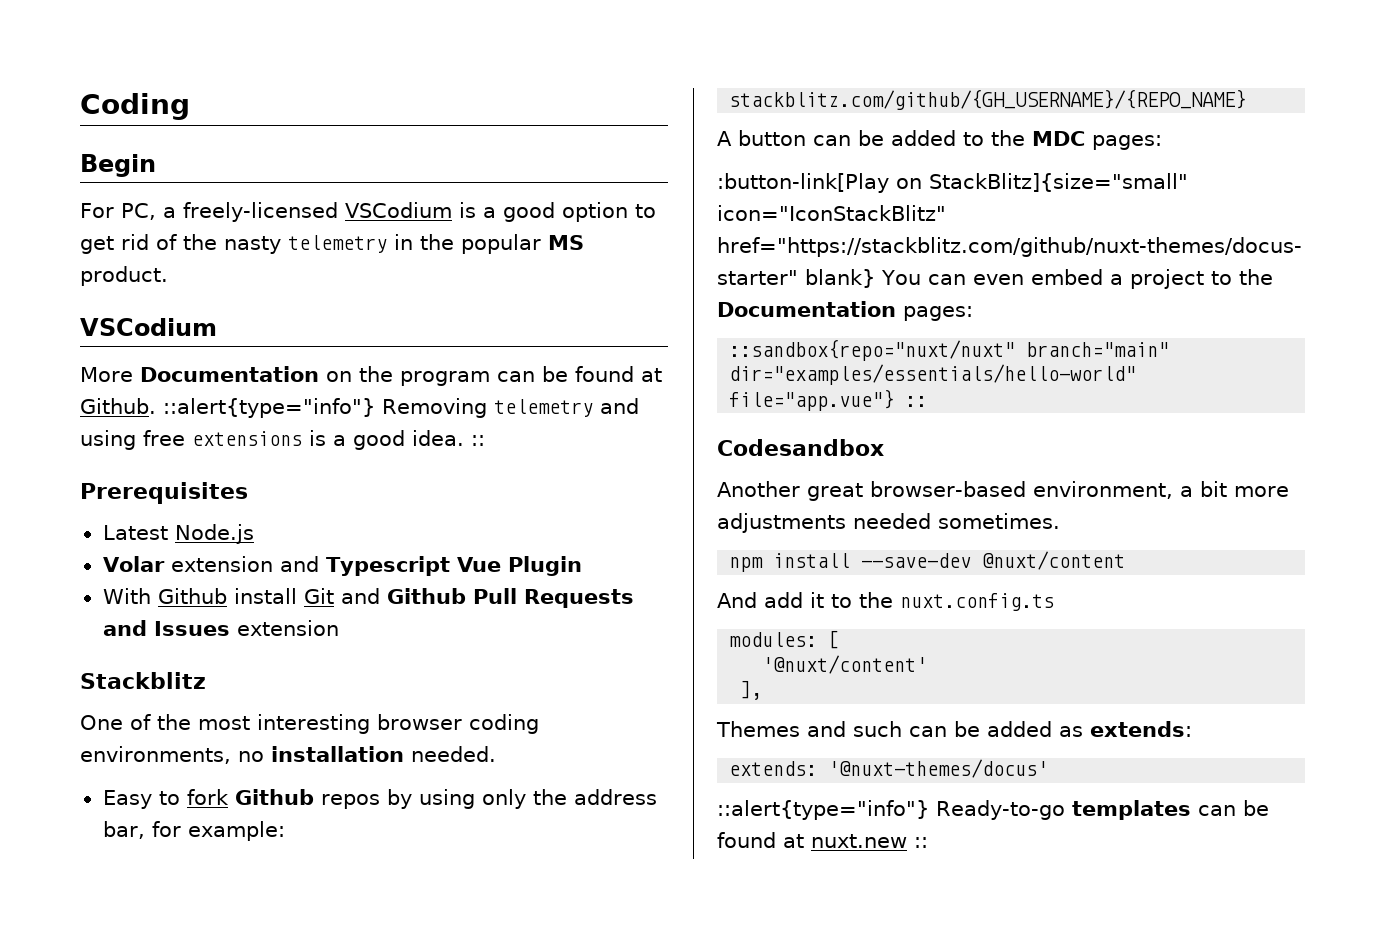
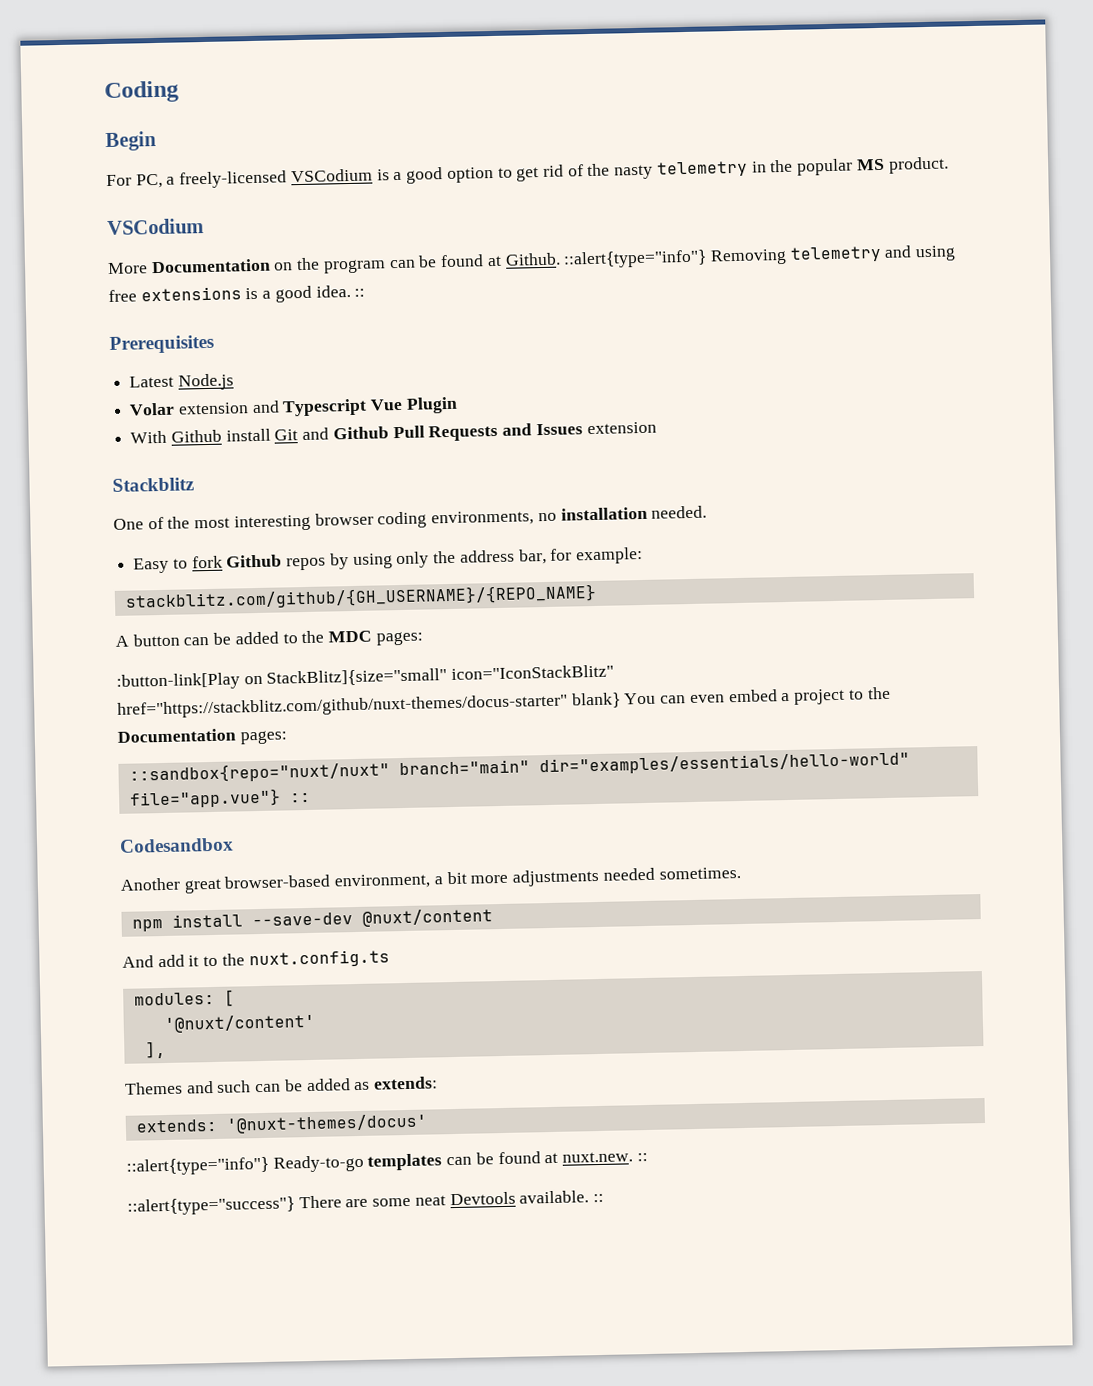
- ::alert{type="info"} Ready-to-go templates can be found at nuxt.new ::
+ ::alert{type="info"} Ready-to-go templates can be found at nuxt.new. ::
+ ::alert{type="success"} There are some neat Devtools available. ::

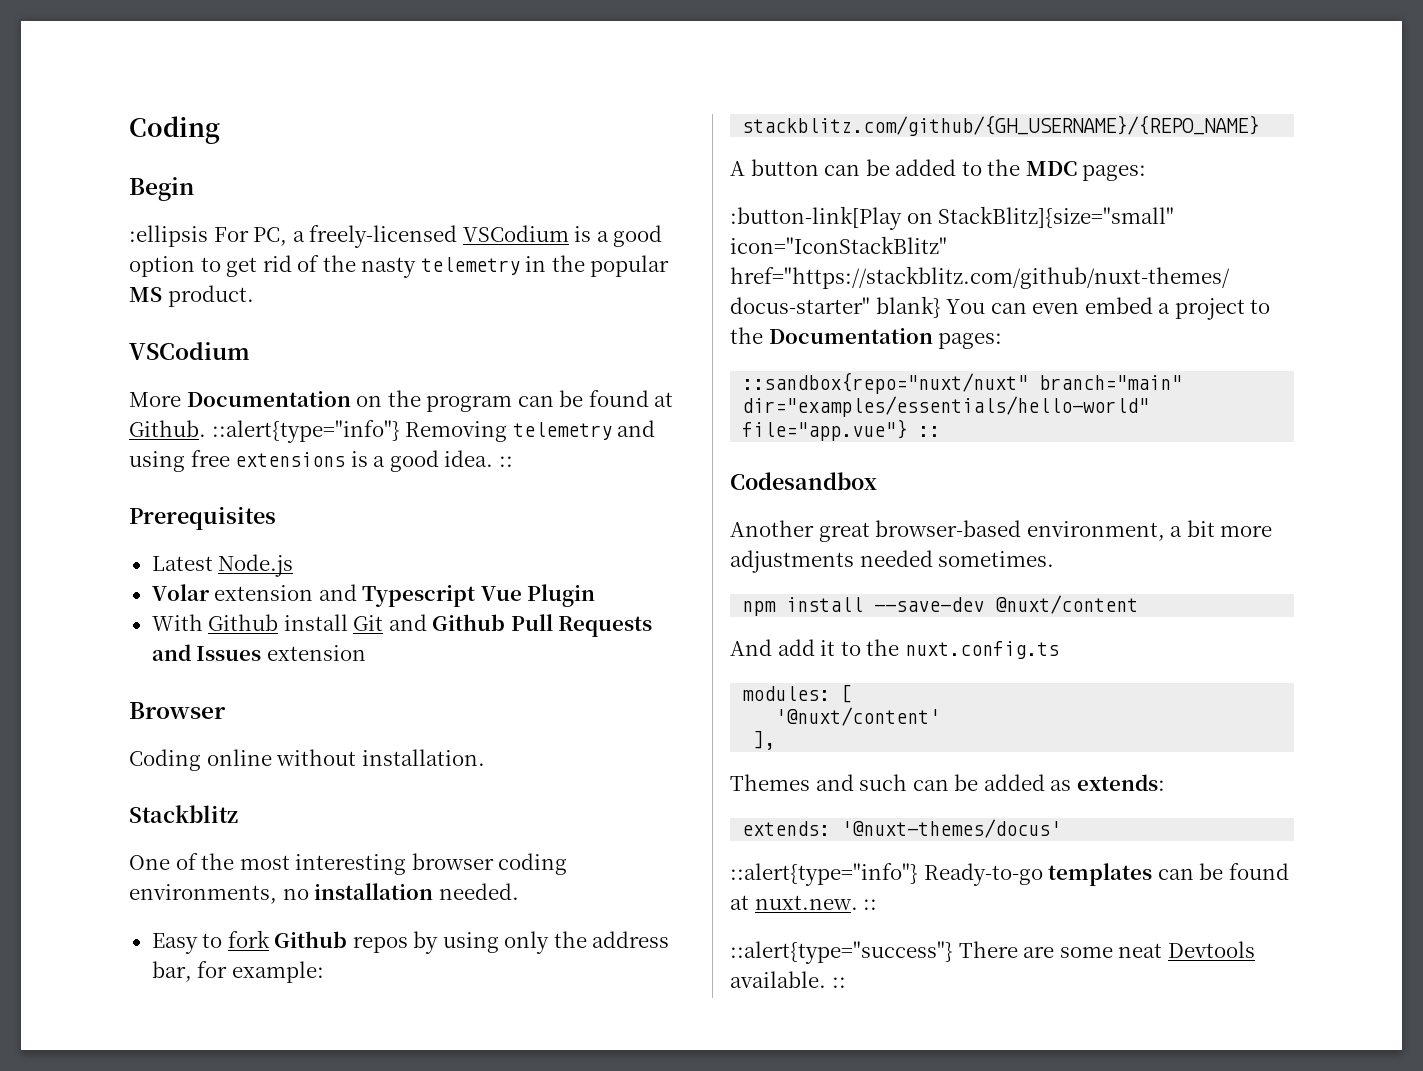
- For PC, a freely-licensed VSCodium is a good option to get rid of the nasty telemetry in the popular MS product.
+ :ellipsis For PC, a freely-licensed VSCodium is a good option to get rid of the nasty telemetry in the popular MS product.
+ Browser
+ Coding online without installation.

